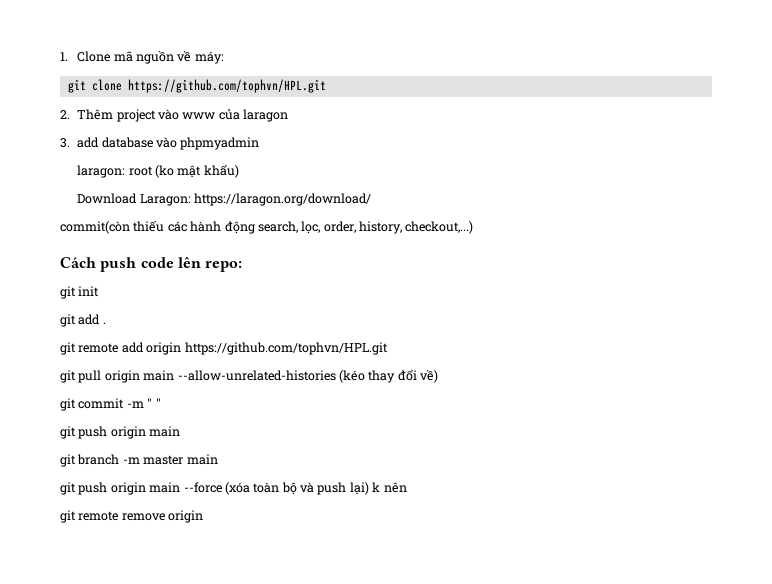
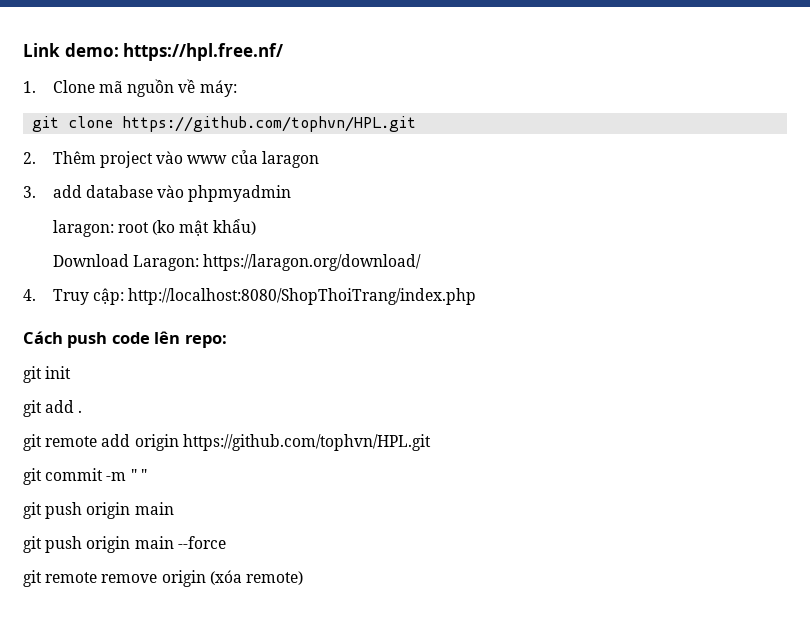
+ Link demo: https://hpl.free.nf/
- commit(còn thiếu các hành động search, lọc, order, history, checkout,...)
+ 4. Truy cập: http://localhost:8080/ShopThoiTrang/index.php
- git pull origin main --allow-unrelated-histories (kéo thay đổi về)
- git branch -m master main
- git push origin main --force (xóa toàn bộ và push lại) k nên
+ git push origin main --force
- git remote remove origin
+ git remote remove origin (xóa remote)

